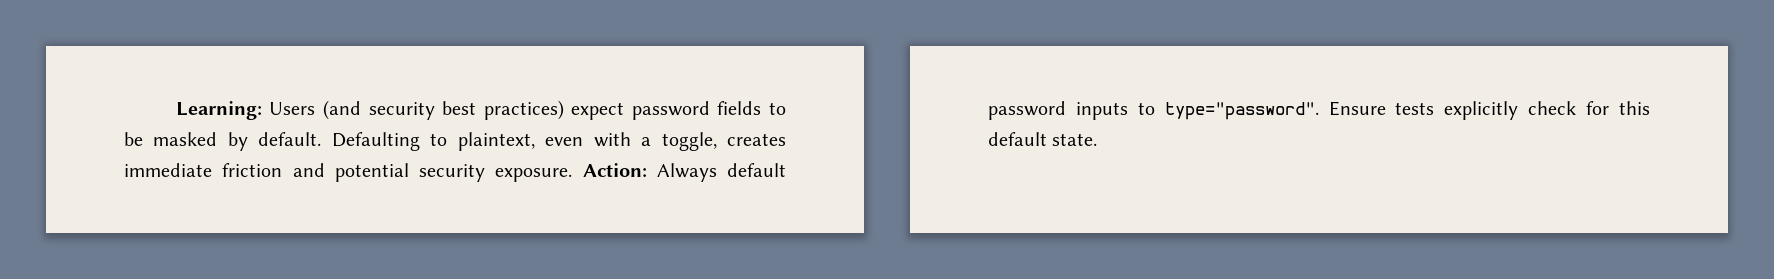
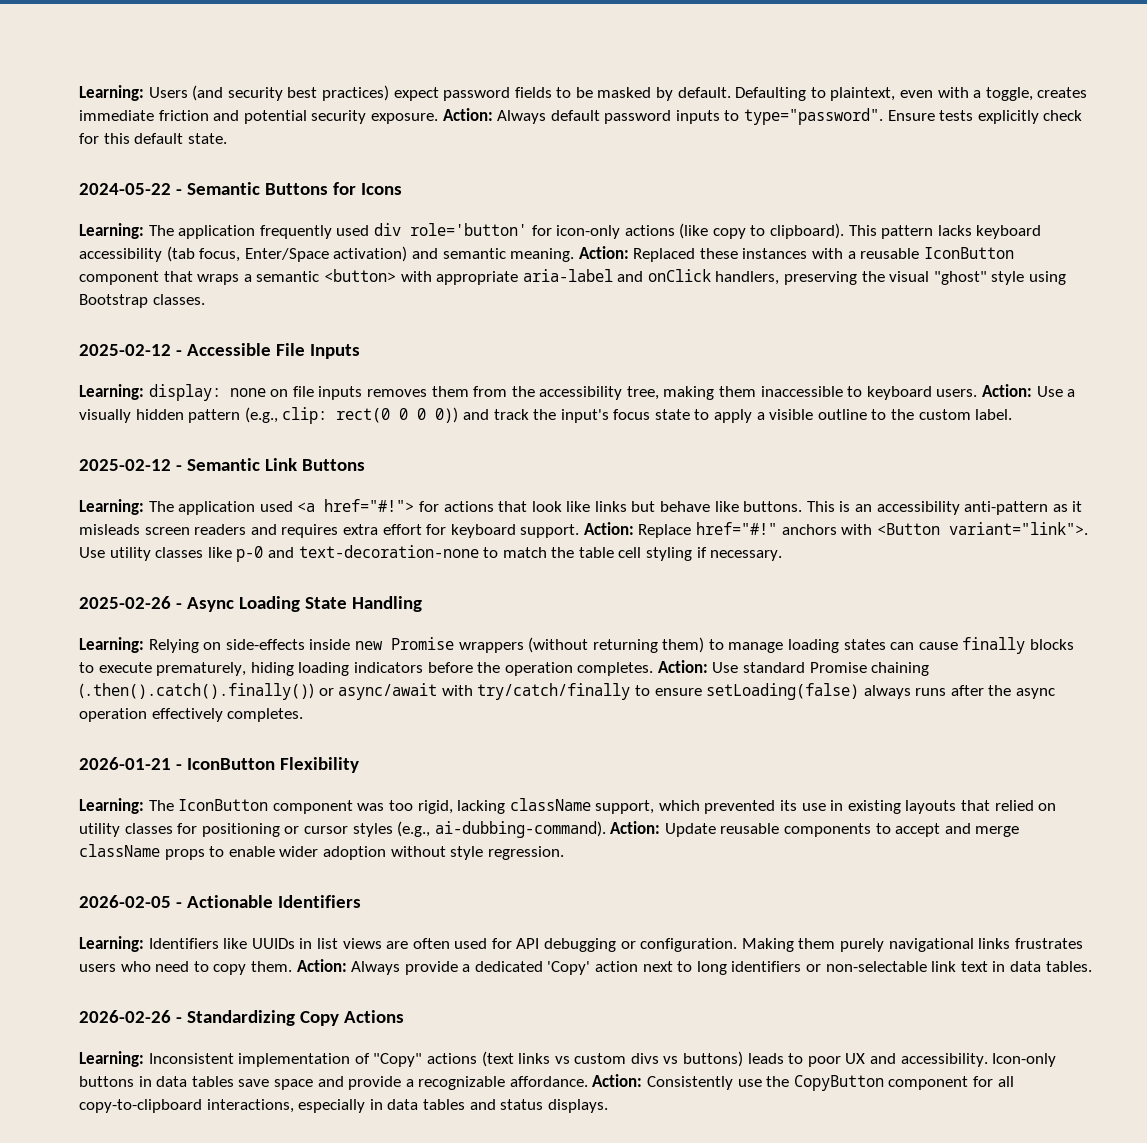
+ 2024-05-22 - Semantic Buttons for Icons
+ Learning: The application frequently used div role='button' for icon-only actions (like copy to clipboard). This pattern lacks keyboard accessibility (tab focus, Enter/Space activation) and semantic meaning. Action: Replaced these instances with a reusable IconButton component that wraps a semantic <button> with appropriate aria-label and onClick handlers, preserving the visual "ghost" style using Bootstrap classes.
+ 2025-02-12 - Accessible File Inputs
+ Learning: display: none on file inputs removes them from the accessibility tree, making them inaccessible to keyboard users. Action: Use a visually hidden pattern (e.g., clip: rect(0 0 0 0)) and track the input's focus state to apply a visible outline to the custom label.
+ 2025-02-12 - Semantic Link Buttons
+ Learning: The application used <a href="#!"> for actions that look like links but behave like buttons. This is an accessibility anti-pattern as it misleads screen readers and requires extra effort for keyboard support. Action: Replace href="#!" anchors with <Button variant="link">. Use utility classes like p-0 and text-decoration-none to match the table cell styling if necessary.
+ 2025-02-26 - Async Loading State Handling
+ Learning: Relying on side-effects inside new Promise wrappers (without returning them) to manage loading states can cause finally blocks to execute prematurely, hiding loading indicators before the operation completes. Action: Use standard Promise chaining (.then().catch().finally()) or async/await with try/catch/finally to ensure setLoading(false) always runs after the async operation effectively completes.
+ 2026-01-21 - IconButton Flexibility
+ Learning: The IconButton component was too rigid, lacking className support, which prevented its use in existing layouts that relied on utility classes for positioning or cursor styles (e.g., ai-dubbing-command). Action: Update reusable components to accept and merge className props to enable wider adoption without style regression.
+ 2026-02-05 - Actionable Identifiers
+ Learning: Identifiers like UUIDs in list views are often used for API debugging or configuration. Making them purely navigational links frustrates users who need to copy them. Action: Always provide a dedicated 'Copy' action next to long identifiers or non-selectable link text in data tables.
+ 2026-02-26 - Standardizing Copy Actions
+ Learning: Inconsistent implementation of "Copy" actions (text links vs custom divs vs buttons) leads to poor UX and accessibility. Icon-only buttons in data tables save space and provide a recognizable affordance. Action: Consistently use the CopyButton component for all copy-to-clipboard interactions, especially in data tables and status displays.

